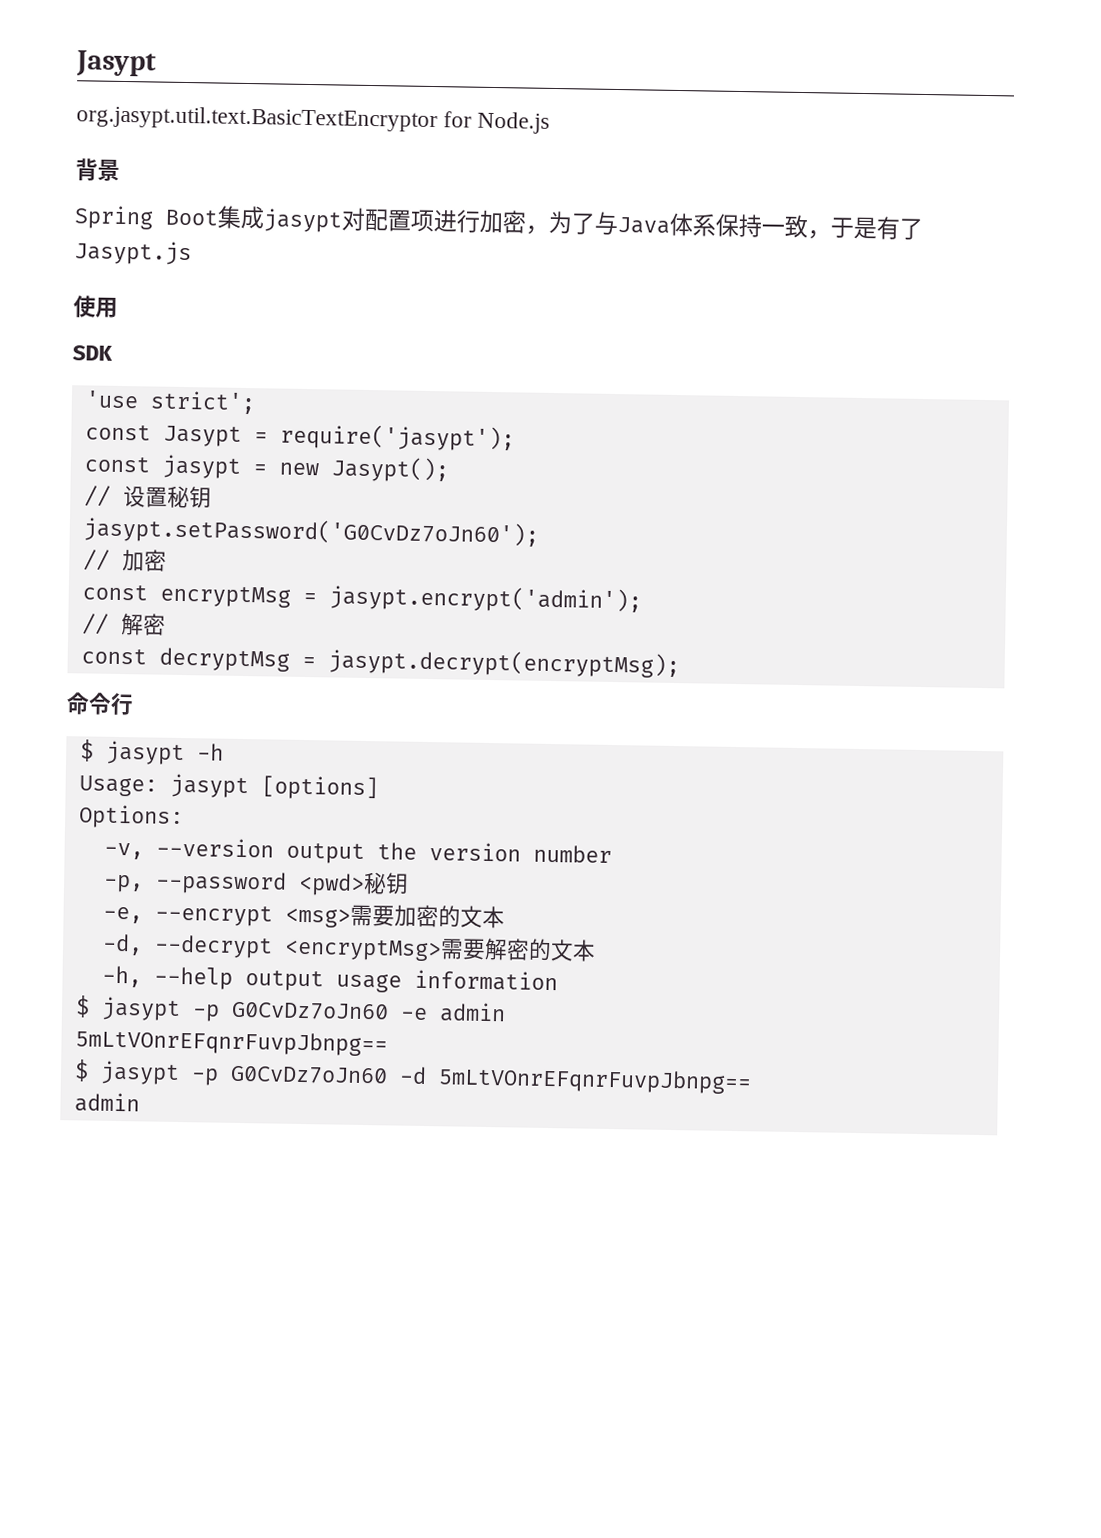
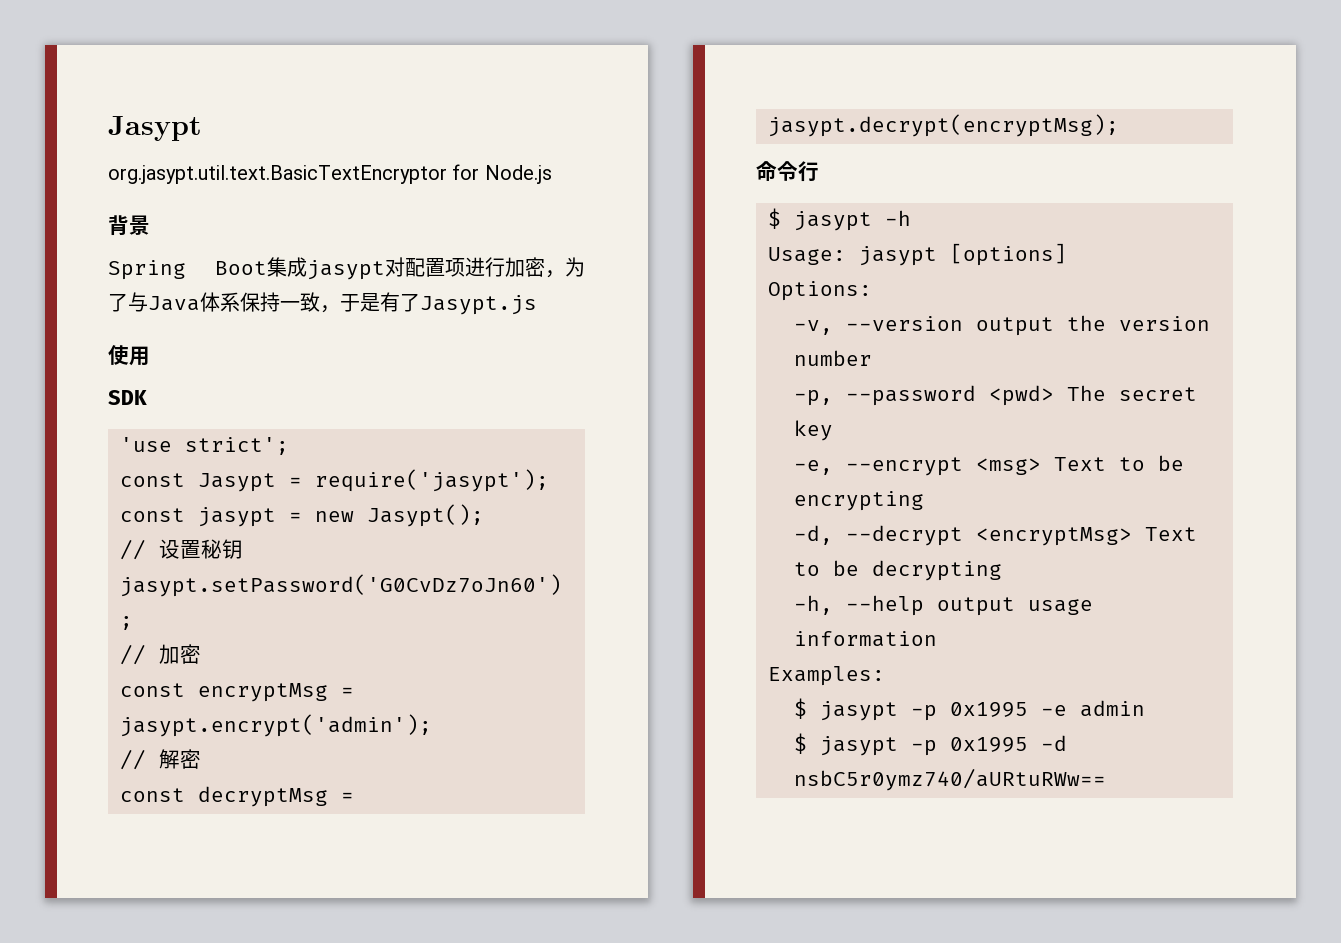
- -p, --password <pwd>秘钥
+ -p, --password <pwd> The secret key
- -e, --encrypt <msg>需要加密的文本
+ -e, --encrypt <msg> Text to be encrypting
- -d, --decrypt <encryptMsg>需要解密的文本
+ -d, --decrypt <encryptMsg> Text to be decrypting
- $ jasypt -p G0CvDz7oJn60 -e admin
- 5mLtVOnrEFqnrFuvpJbnpg==
- $ jasypt -p G0CvDz7oJn60 -d 5mLtVOnrEFqnrFuvpJbnpg==
- admin
+ Examples:
+ $ jasypt -p 0x1995 -e admin
+ $ jasypt -p 0x1995 -d nsbC5r0ymz740/aURtuRWw==

